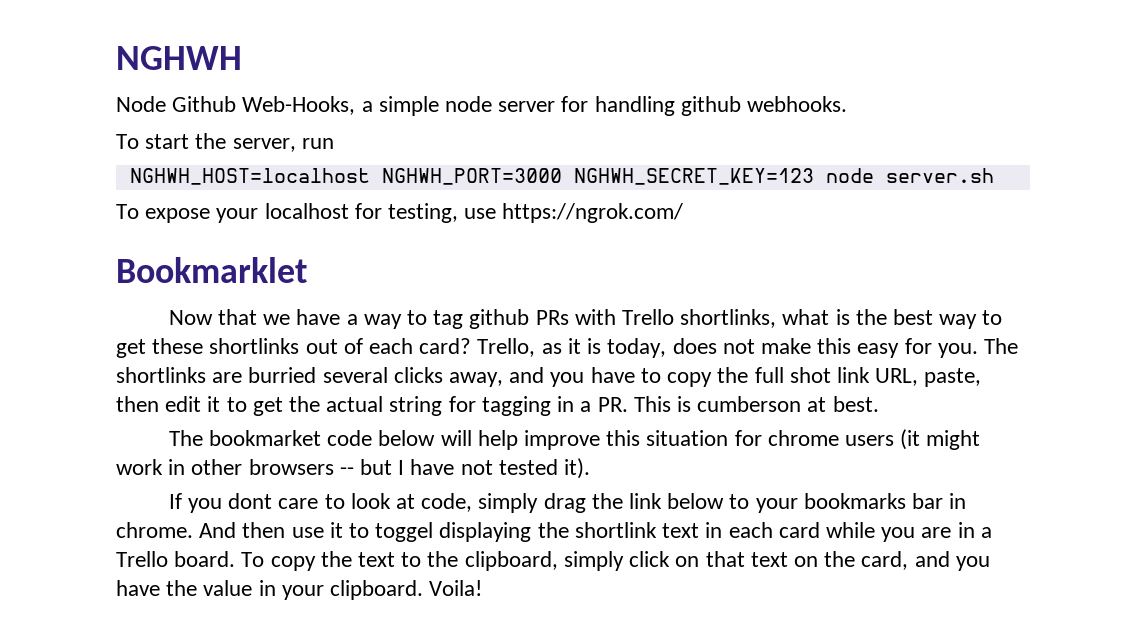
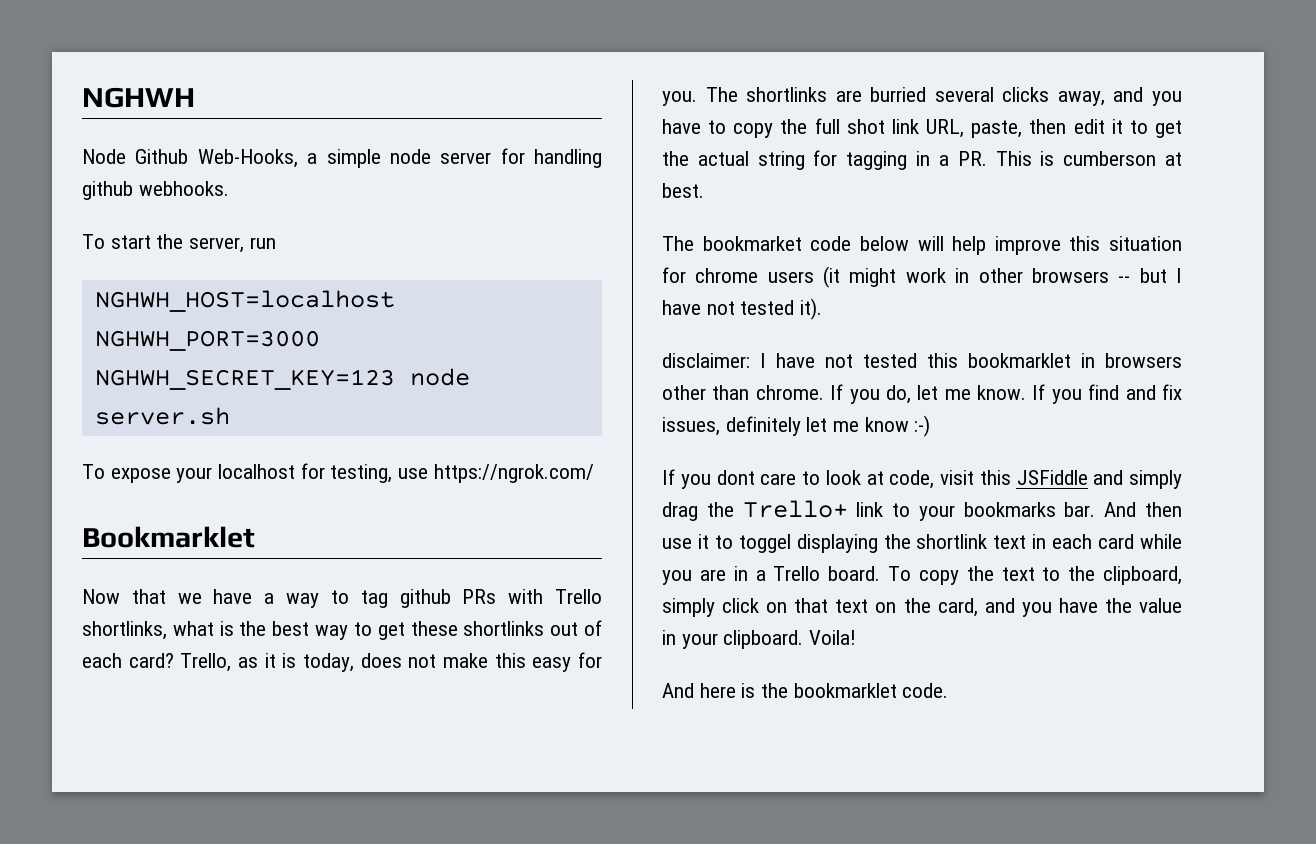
+ disclaimer: I have not tested this bookmarklet in browsers other than chrome. If you do, let me know. If you find and fix issues, definitely let me know :-)
- If you dont care to look at code, simply drag the link below to your bookmarks bar in chrome.
+ If you dont care to look at code, visit this JSFiddle and simply drag the Trello+ link to your bookmarks bar.
+ And here is the bookmarklet code.

